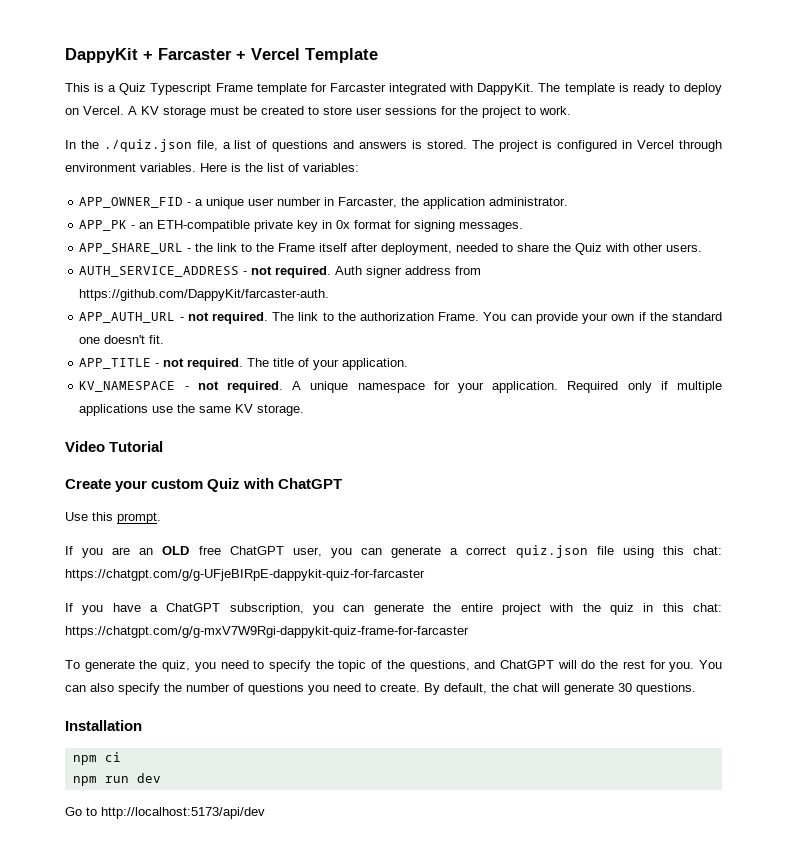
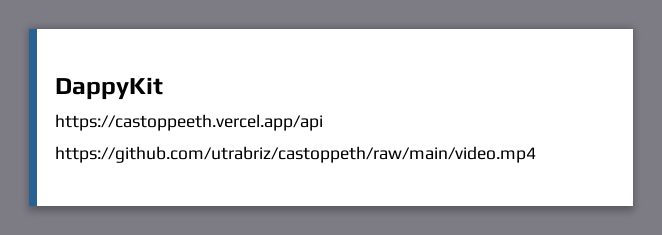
- DappyKit + Farcaster + Vercel Template
- This is a Quiz Typescript Frame template for Farcaster integrated with DappyKit. The template is ready to deploy on Vercel. A KV storage must be created to store user sessions for the project to work.
- In the ./quiz.json file, a list of questions and answers is stored. The project is configured in Vercel through environment variables. Here is the list of variables:
- APP_OWNER_FID - a unique user number in Farcaster, the application administrator.
- APP_PK - an ETH-compatible private key in 0x format for signing messages.
- APP_SHARE_URL - the link to the Frame itself after deployment, needed to share the Quiz with other users.
- AUTH_SERVICE_ADDRESS - not required. Auth signer address from https://github.com/DappyKit/farcaster-auth.
- APP_AUTH_URL - not required. The link to the authorization Frame. You can provide your own if the standard one doesn't fit.
- APP_TITLE - not required. The title of your application.
- KV_NAMESPACE - not required. A unique namespace for your application. Required only if multiple applications use the same KV storage.
- Video Tutorial
- Create your custom Quiz with ChatGPT
- Use this prompt.
- If you are an OLD free ChatGPT user, you can generate a correct quiz.json file using this chat: https://chatgpt.com/g/g-UFjeBIRpE-dappykit-quiz-for-farcaster
- If you have a ChatGPT subscription, you can generate the entire project with the quiz in this chat: https://chatgpt.com/g/g-mxV7W9Rgi-dappykit-quiz-frame-for-farcaster
- To generate the quiz, you need to specify the topic of the questions, and ChatGPT will do the rest for you. You can also specify the number of questions you need to create. By default, the chat will generate 30 questions.
- Installation
- npm ci
- npm run dev
- Go to http://localhost:5173/api/dev
+ DappyKit
+ https://castoppeeth.vercel.app/api
+ https://github.com/utrabriz/castoppeth/raw/main/video.mp4

